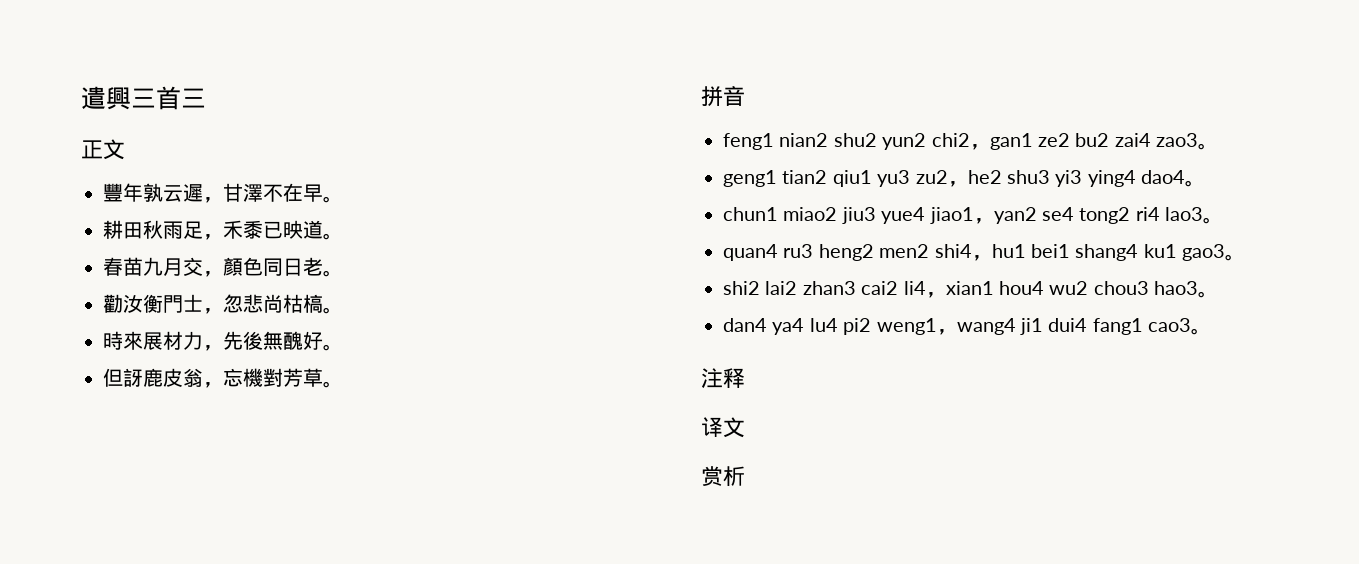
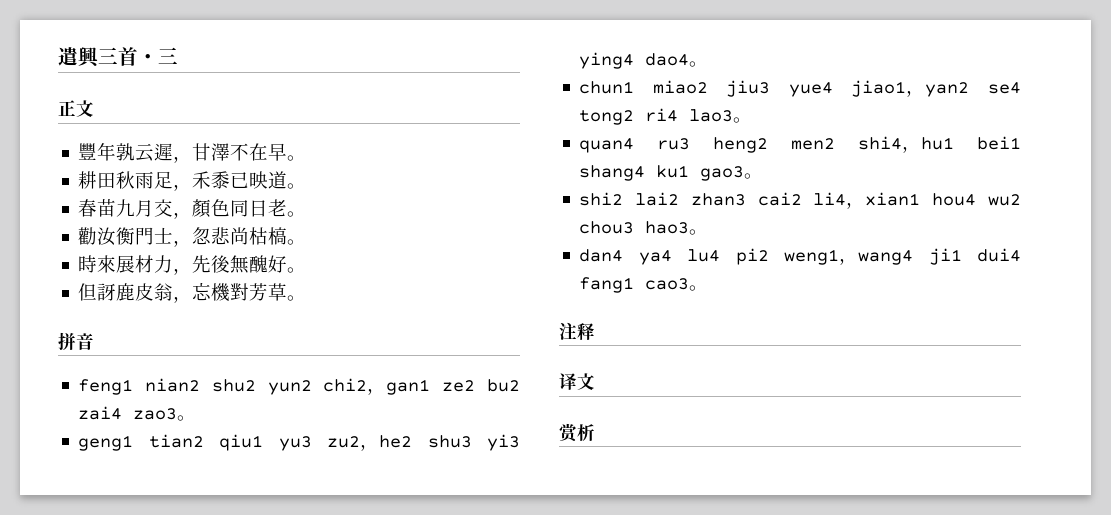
- 遣興三首三
+ 遣興三首・三

